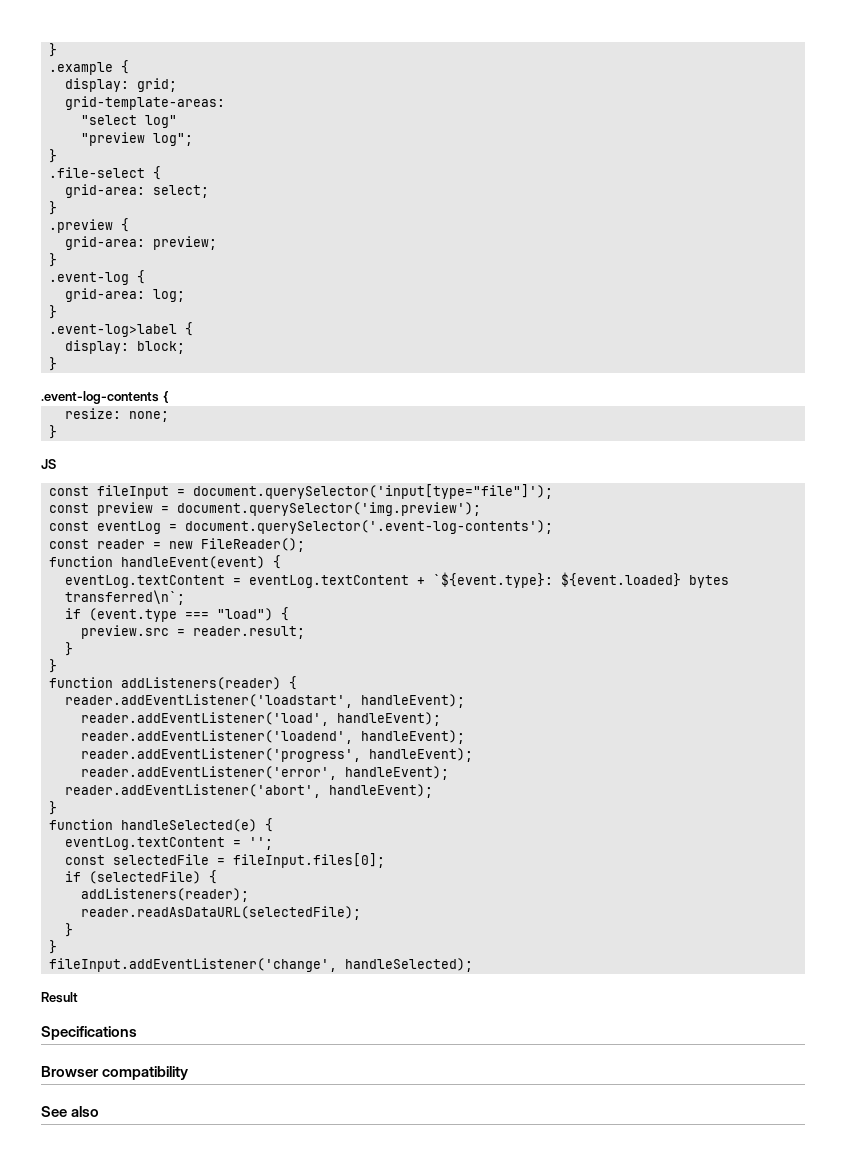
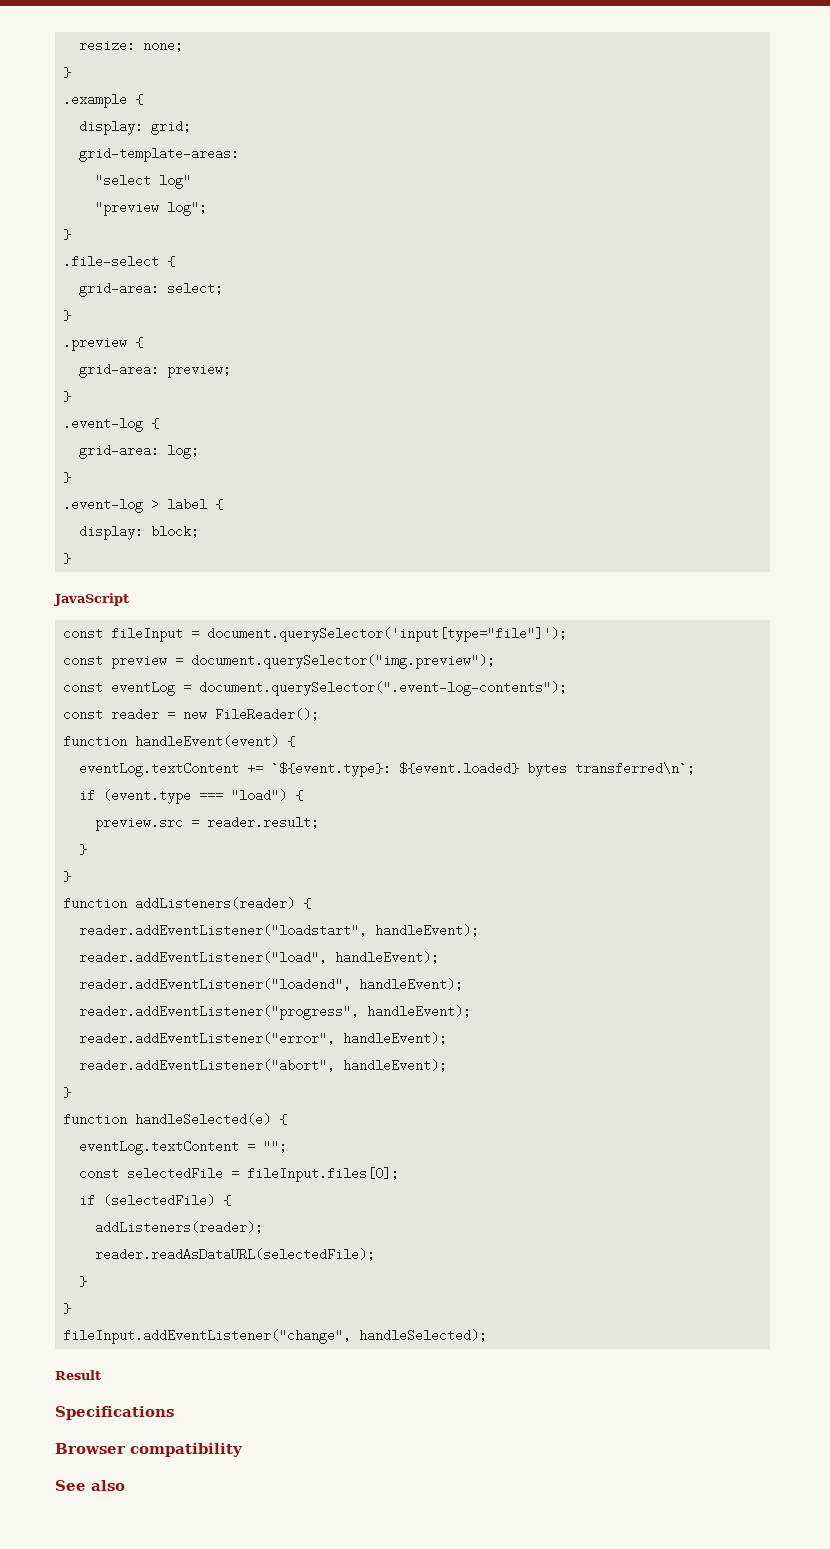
+ resize: none;
- .event-log>label {
+ .event-log > label {
- .event-log-contents {
- resize: none;
- }
- JS
+ JavaScript
- const preview = document.querySelector('img.preview');
+ const preview = document.querySelector("img.preview");
- const eventLog = document.querySelector('.event-log-contents');
+ const eventLog = document.querySelector(".event-log-contents");
- eventLog.textContent = eventLog.textContent + `${event.type}: ${event.loaded} bytes transferred\n`;
+ eventLog.textContent += `${event.type}: ${event.loaded} bytes transferred\n`;
- reader.addEventListener('loadstart', handleEvent);
- reader.addEventListener('load', handleEvent);
- reader.addEventListener('loadend', handleEvent);
- reader.addEventListener('progress', handleEvent);
- reader.addEventListener('error', handleEvent);
- reader.addEventListener('abort', handleEvent);
+ reader.addEventListener("loadstart", handleEvent);
+ reader.addEventListener("load", handleEvent);
+ reader.addEventListener("loadend", handleEvent);
+ reader.addEventListener("progress", handleEvent);
+ reader.addEventListener("error", handleEvent);
+ reader.addEventListener("abort", handleEvent);
- eventLog.textContent = '';
+ eventLog.textContent = "";
- fileInput.addEventListener('change', handleSelected);
+ fileInput.addEventListener("change", handleSelected);

